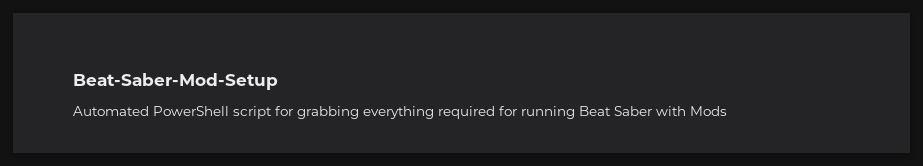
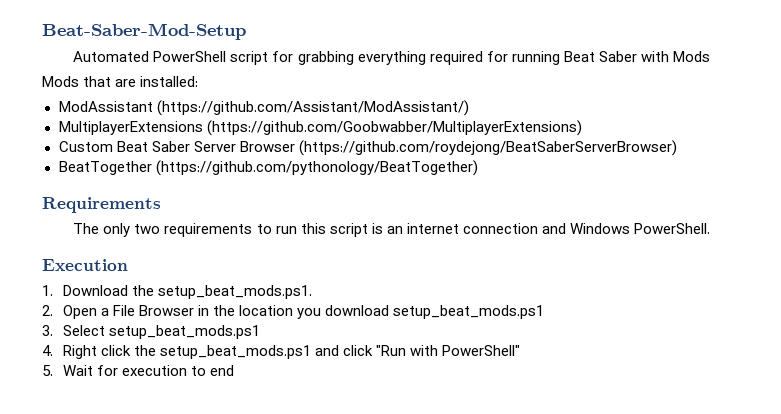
+ Mods that are installed:
+ ModAssistant (https://github.com/Assistant/ModAssistant/)
+ MultiplayerExtensions (https://github.com/Goobwabber/MultiplayerExtensions)
+ Custom Beat Saber Server Browser (https://github.com/roydejong/BeatSaberServerBrowser)
+ BeatTogether (https://github.com/pythonology/BeatTogether)
+ Requirements
+ The only two requirements to run this script is an internet connection and Windows PowerShell.
+ Execution
+ 1. Download the setup_beat_mods.ps1.
+ 2. Open a File Browser in the location you download setup_beat_mods.ps1
+ 3. Select setup_beat_mods.ps1
+ 4. Right click the setup_beat_mods.ps1 and click "Run with PowerShell"
+ 5. Wait for execution to end

